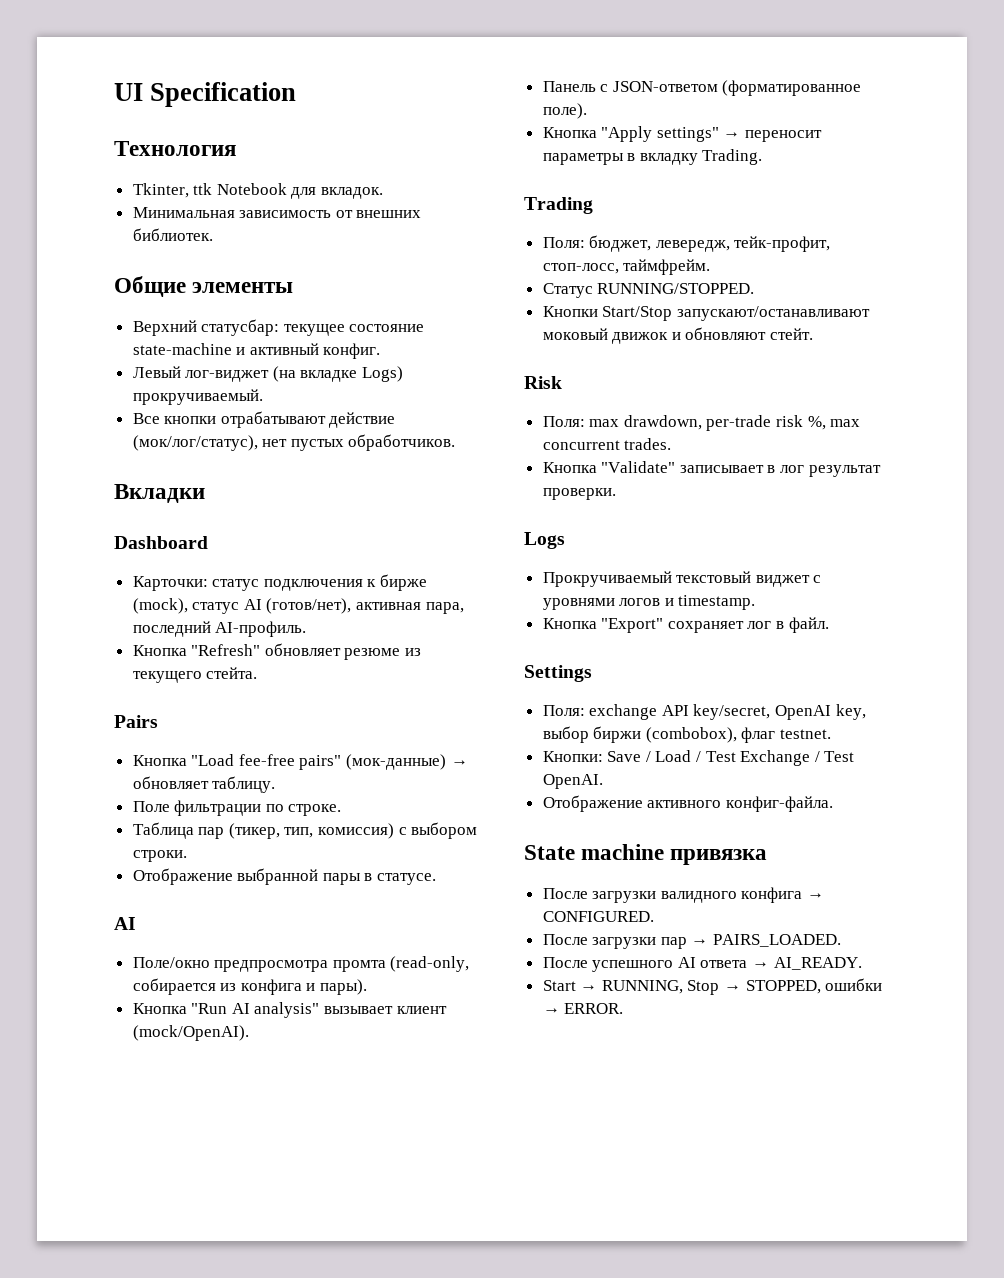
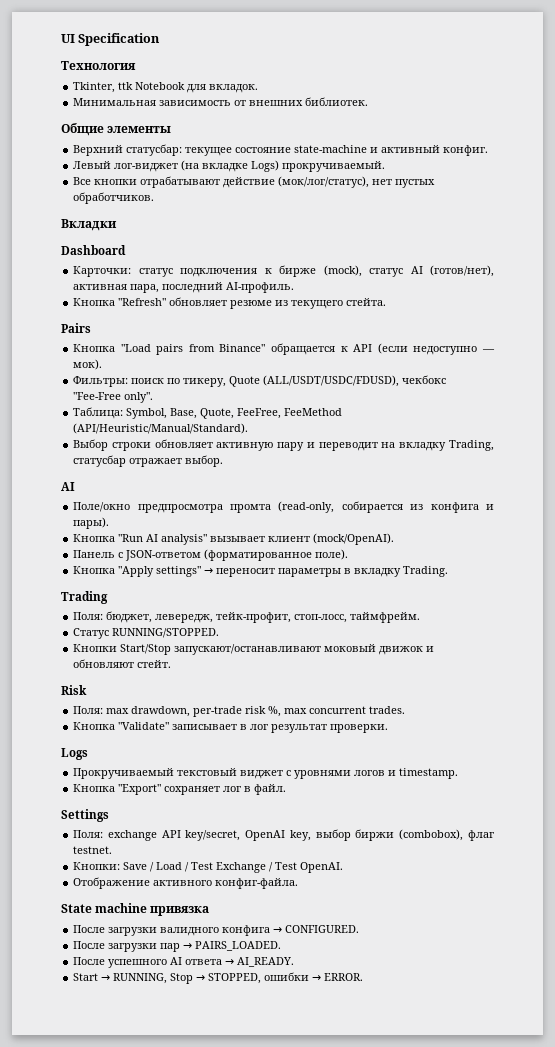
- Кнопка "Load fee-free pairs" (мок-данные) → обновляет таблицу.
- Поле фильтрации по строке.
- Таблица пар (тикер, тип, комиссия) с выбором строки.
- Отображение выбранной пары в статусе.
+ Кнопка "Load pairs from Binance" обращается к API (если недоступно — мок).
+ Фильтры: поиск по тикеру, Quote (ALL/USDT/USDC/FDUSD), чекбокс "Fee-Free only".
+ Таблица: Symbol, Base, Quote, FeeFree, FeeMethod (API/Heuristic/Manual/Standard).
+ Выбор строки обновляет активную пару и переводит на вкладку Trading, статусбар отражает выбор.

